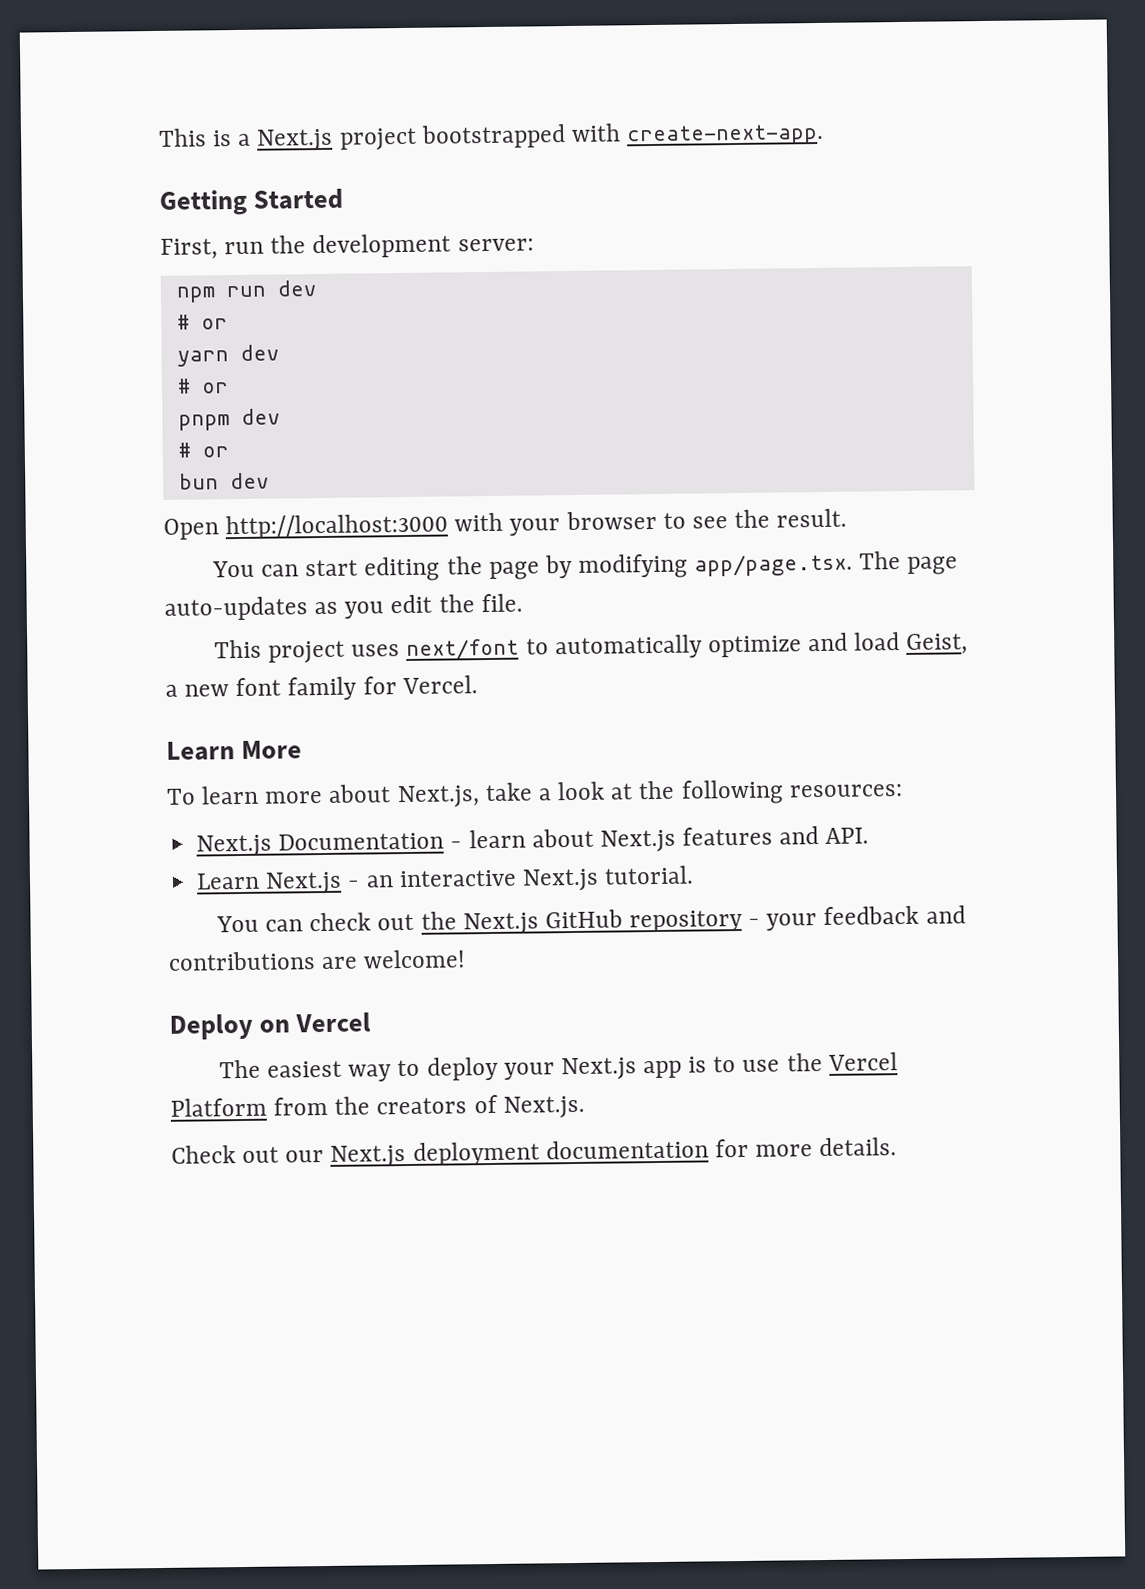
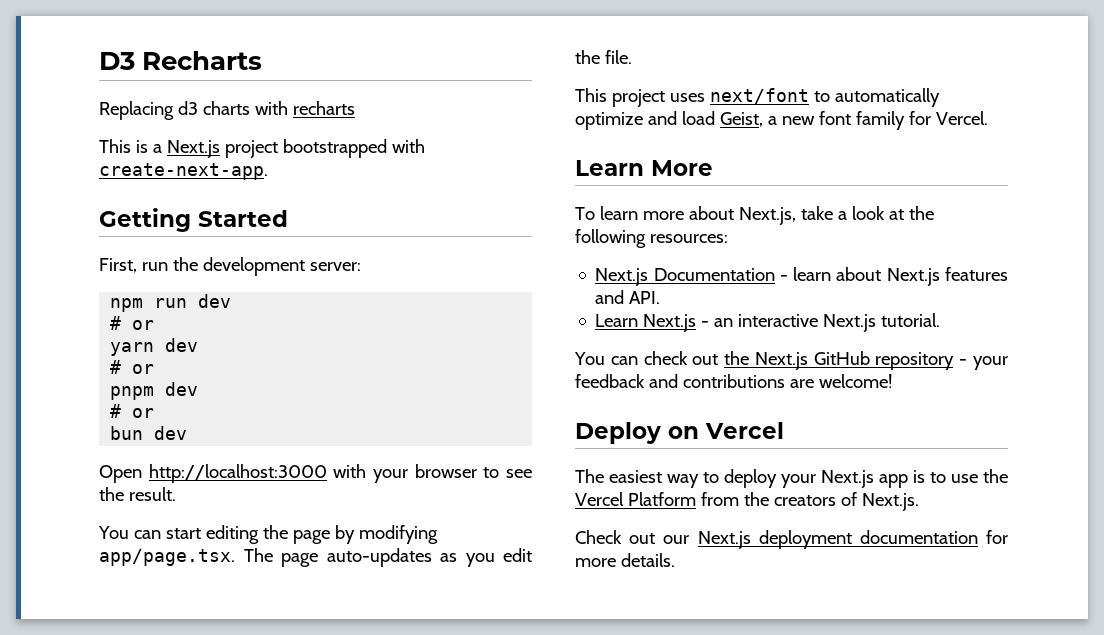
+ D3 Recharts
+ Replacing d3 charts with recharts

